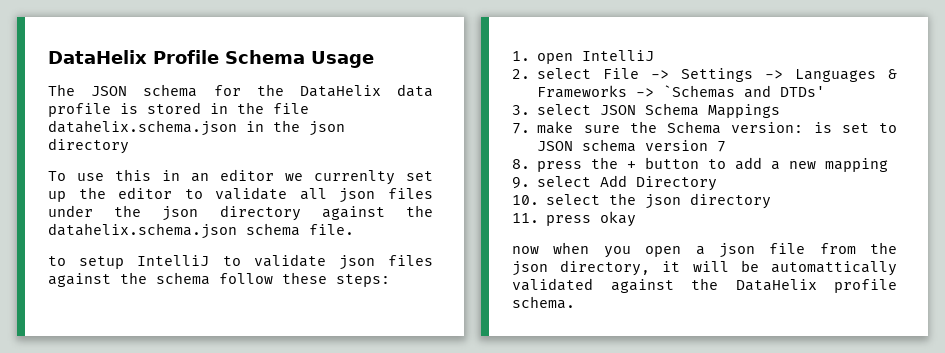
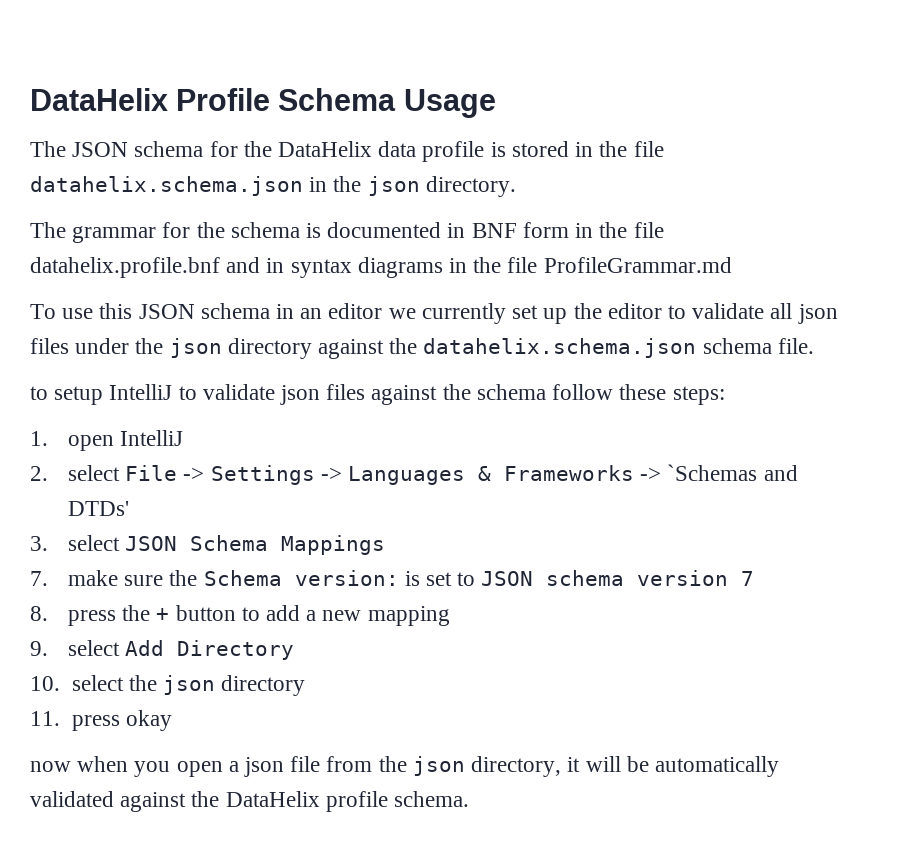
- The JSON schema for the DataHelix data profile is stored in the file datahelix.schema.json in the json directory
+ The JSON schema for the DataHelix data profile is stored in the file datahelix.schema.json in the json directory.
+ The grammar for the schema is documented in BNF form in the file datahelix.profile.bnf and in syntax diagrams in the file ProfileGrammar.md
- To use this in an editor we currenlty set up the editor to validate all json files under the json directory against the datahelix.schema.json schema file.
+ To use this JSON schema in an editor we currently set up the editor to validate all json files under the json directory against the datahelix.schema.json schema file.
- now when you open a json file from the json directory, it will be automattically validated against the DataHelix profile schema.
+ now when you open a json file from the json directory, it will be automatically validated against the DataHelix profile schema.

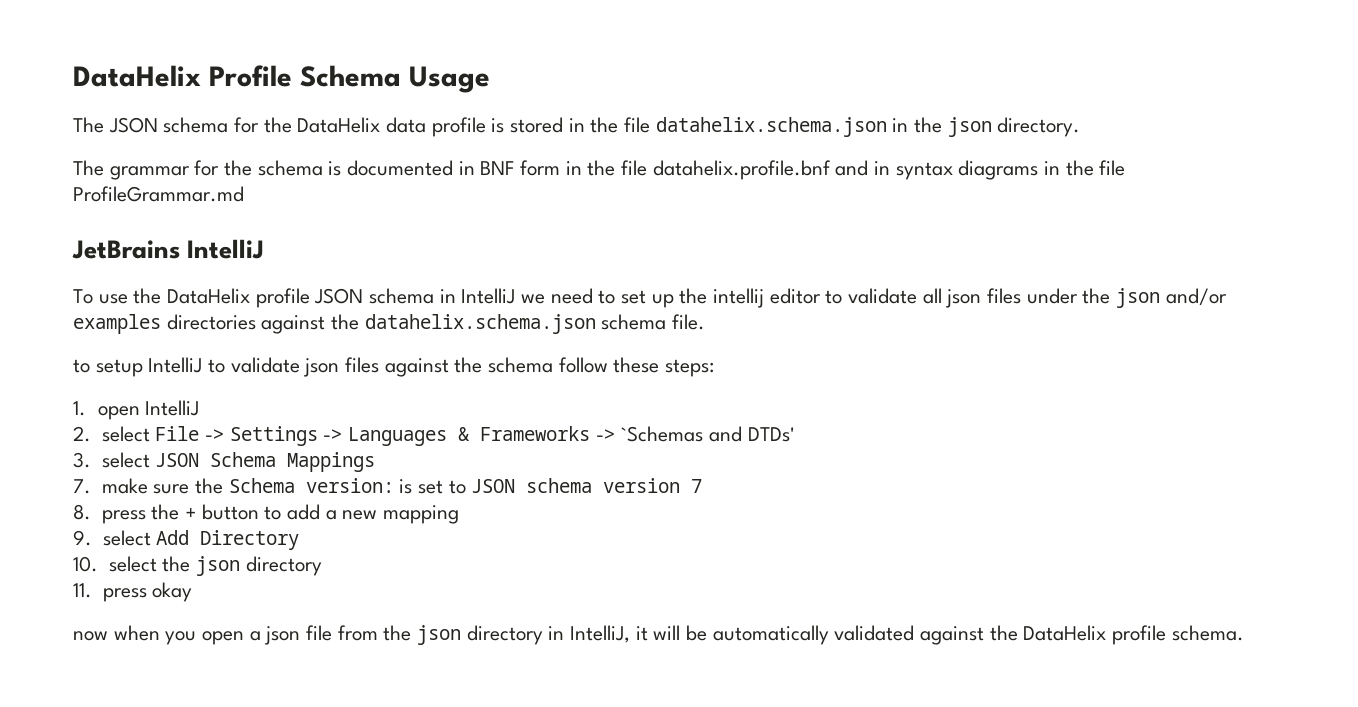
+ JetBrains IntelliJ
- To use this JSON schema in an editor we currently set up the editor to validate all json files under the json directory against the datahelix.schema.json schema file.
+ To use the DataHelix profile JSON schema in IntelliJ we need to set up the intellij editor to validate all json files under the json and/or examples directories against the datahelix.schema.json schema file.
- now when you open a json file from the json directory, it will be automatically validated against the DataHelix profile schema.
+ now when you open a json file from the json directory in IntelliJ, it will be automatically validated against the DataHelix profile schema.

